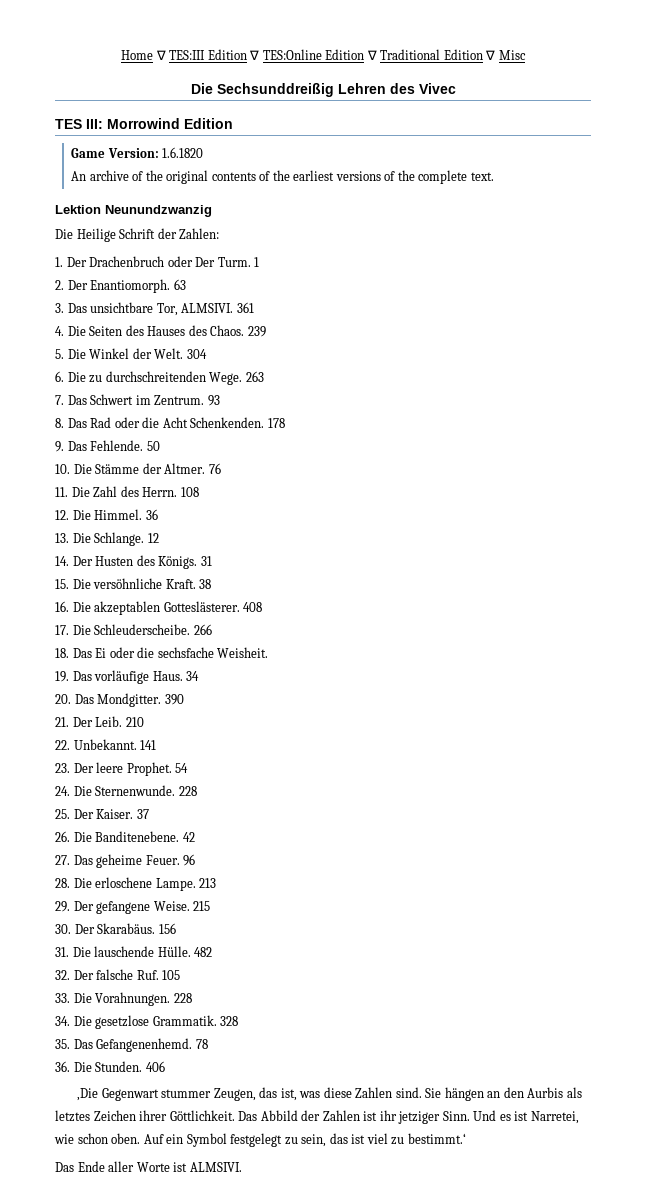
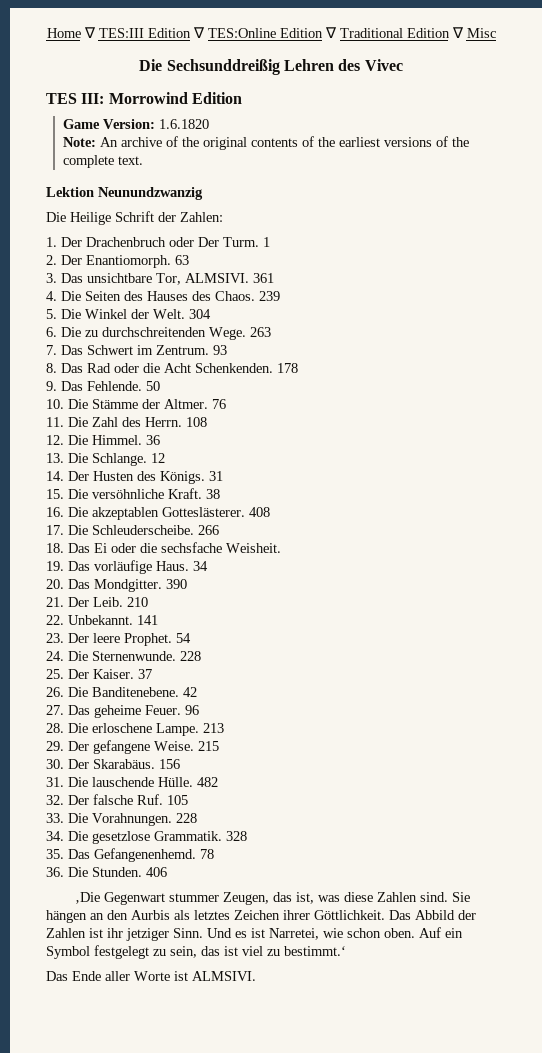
- An archive of the original contents of the earliest versions of the complete text.
+ Note: An archive of the original contents of the earliest versions of the complete text.

